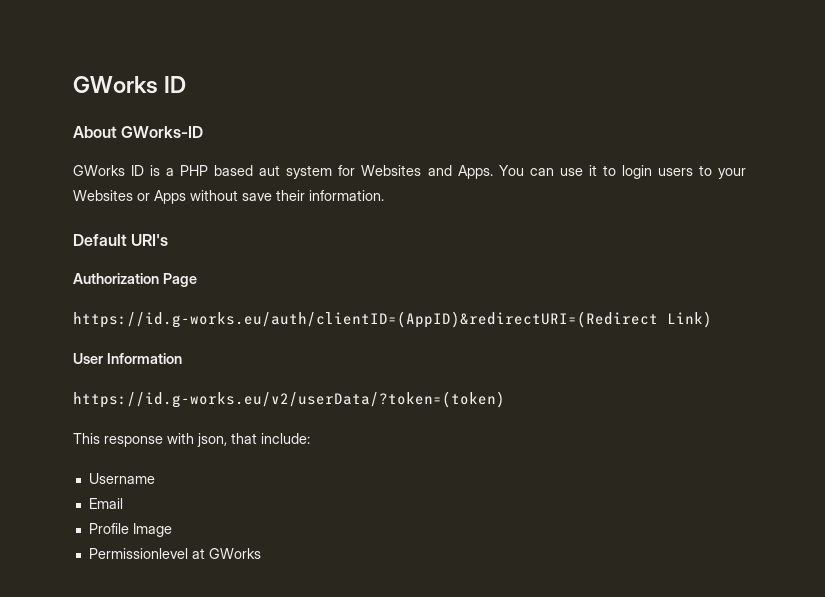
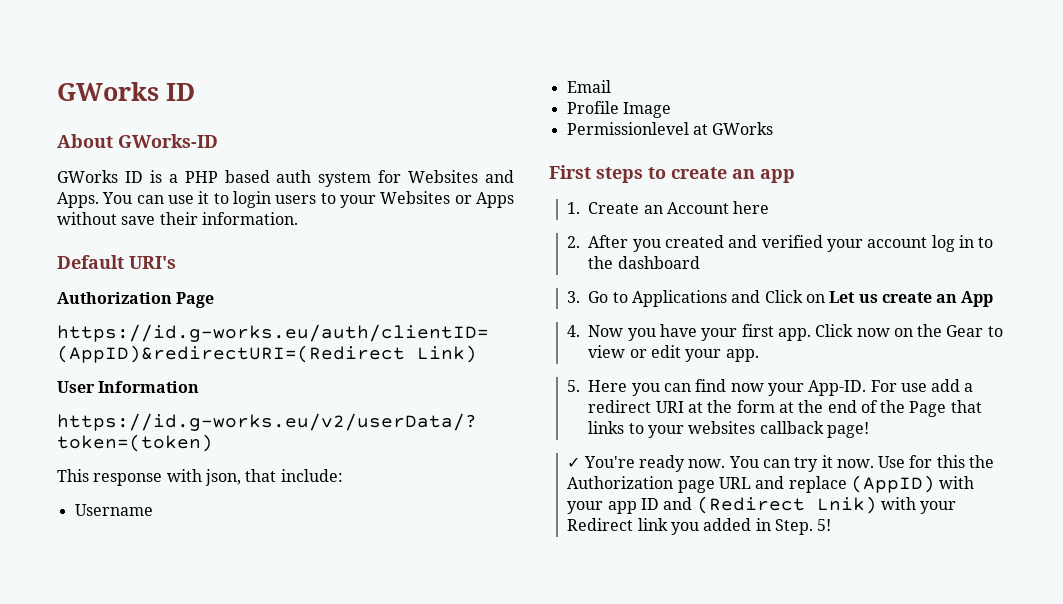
- GWorks ID is a PHP based aut system for Websites and Apps.
+ GWorks ID is a PHP based auth system for Websites and Apps.
+ First steps to create an app
+ 1. Create an Account here
+ 2. After you created and verified your account log in to the dashboard
+ 3. Go to Applications and Click on Let us create an App
+ 4. Now you have your first app. Click now on the Gear to view or edit your app.
+ 5. Here you can find now your App-ID. For use add a redirect URI at the form at the end of the Page that links to your websites callback page!
+ ✓ You're ready now. You can try it now. Use for this the Authorization page URL and replace (AppID) with your app ID and (Redirect Lnik) with your Redirect link you added in Step. 5!

